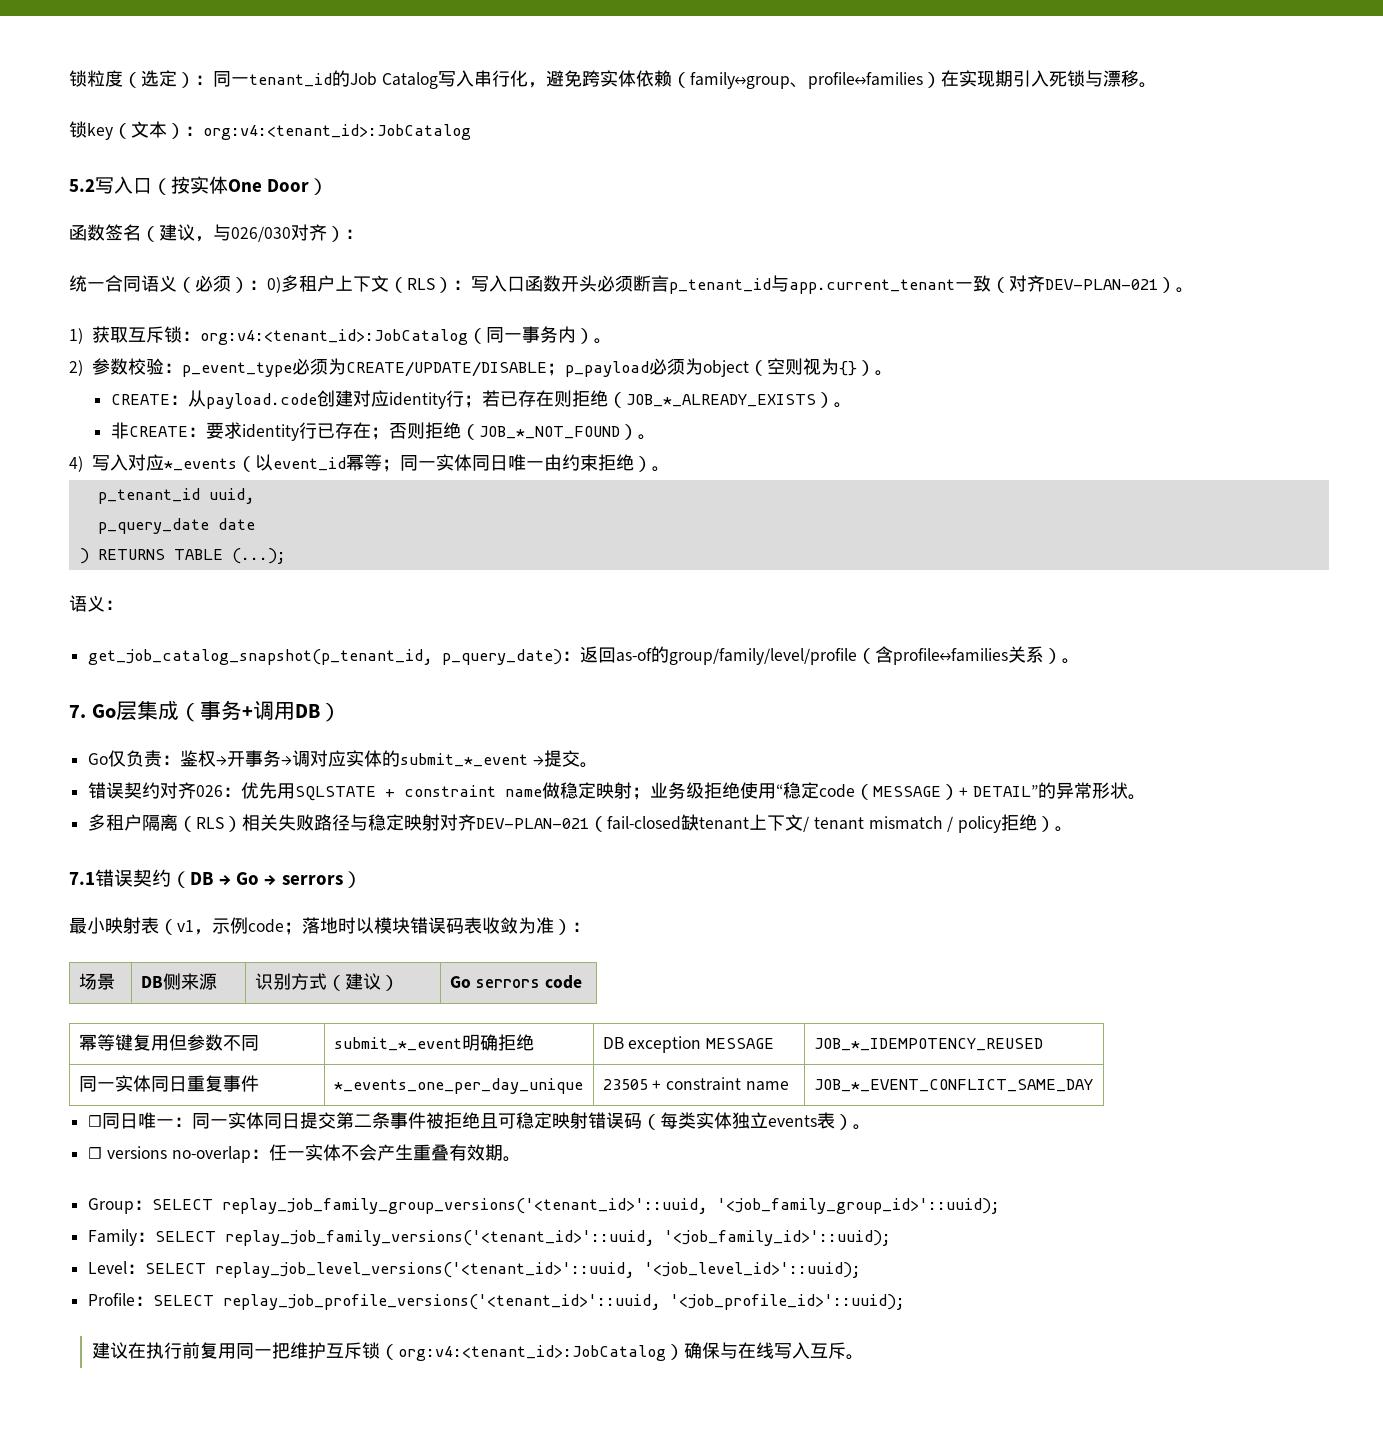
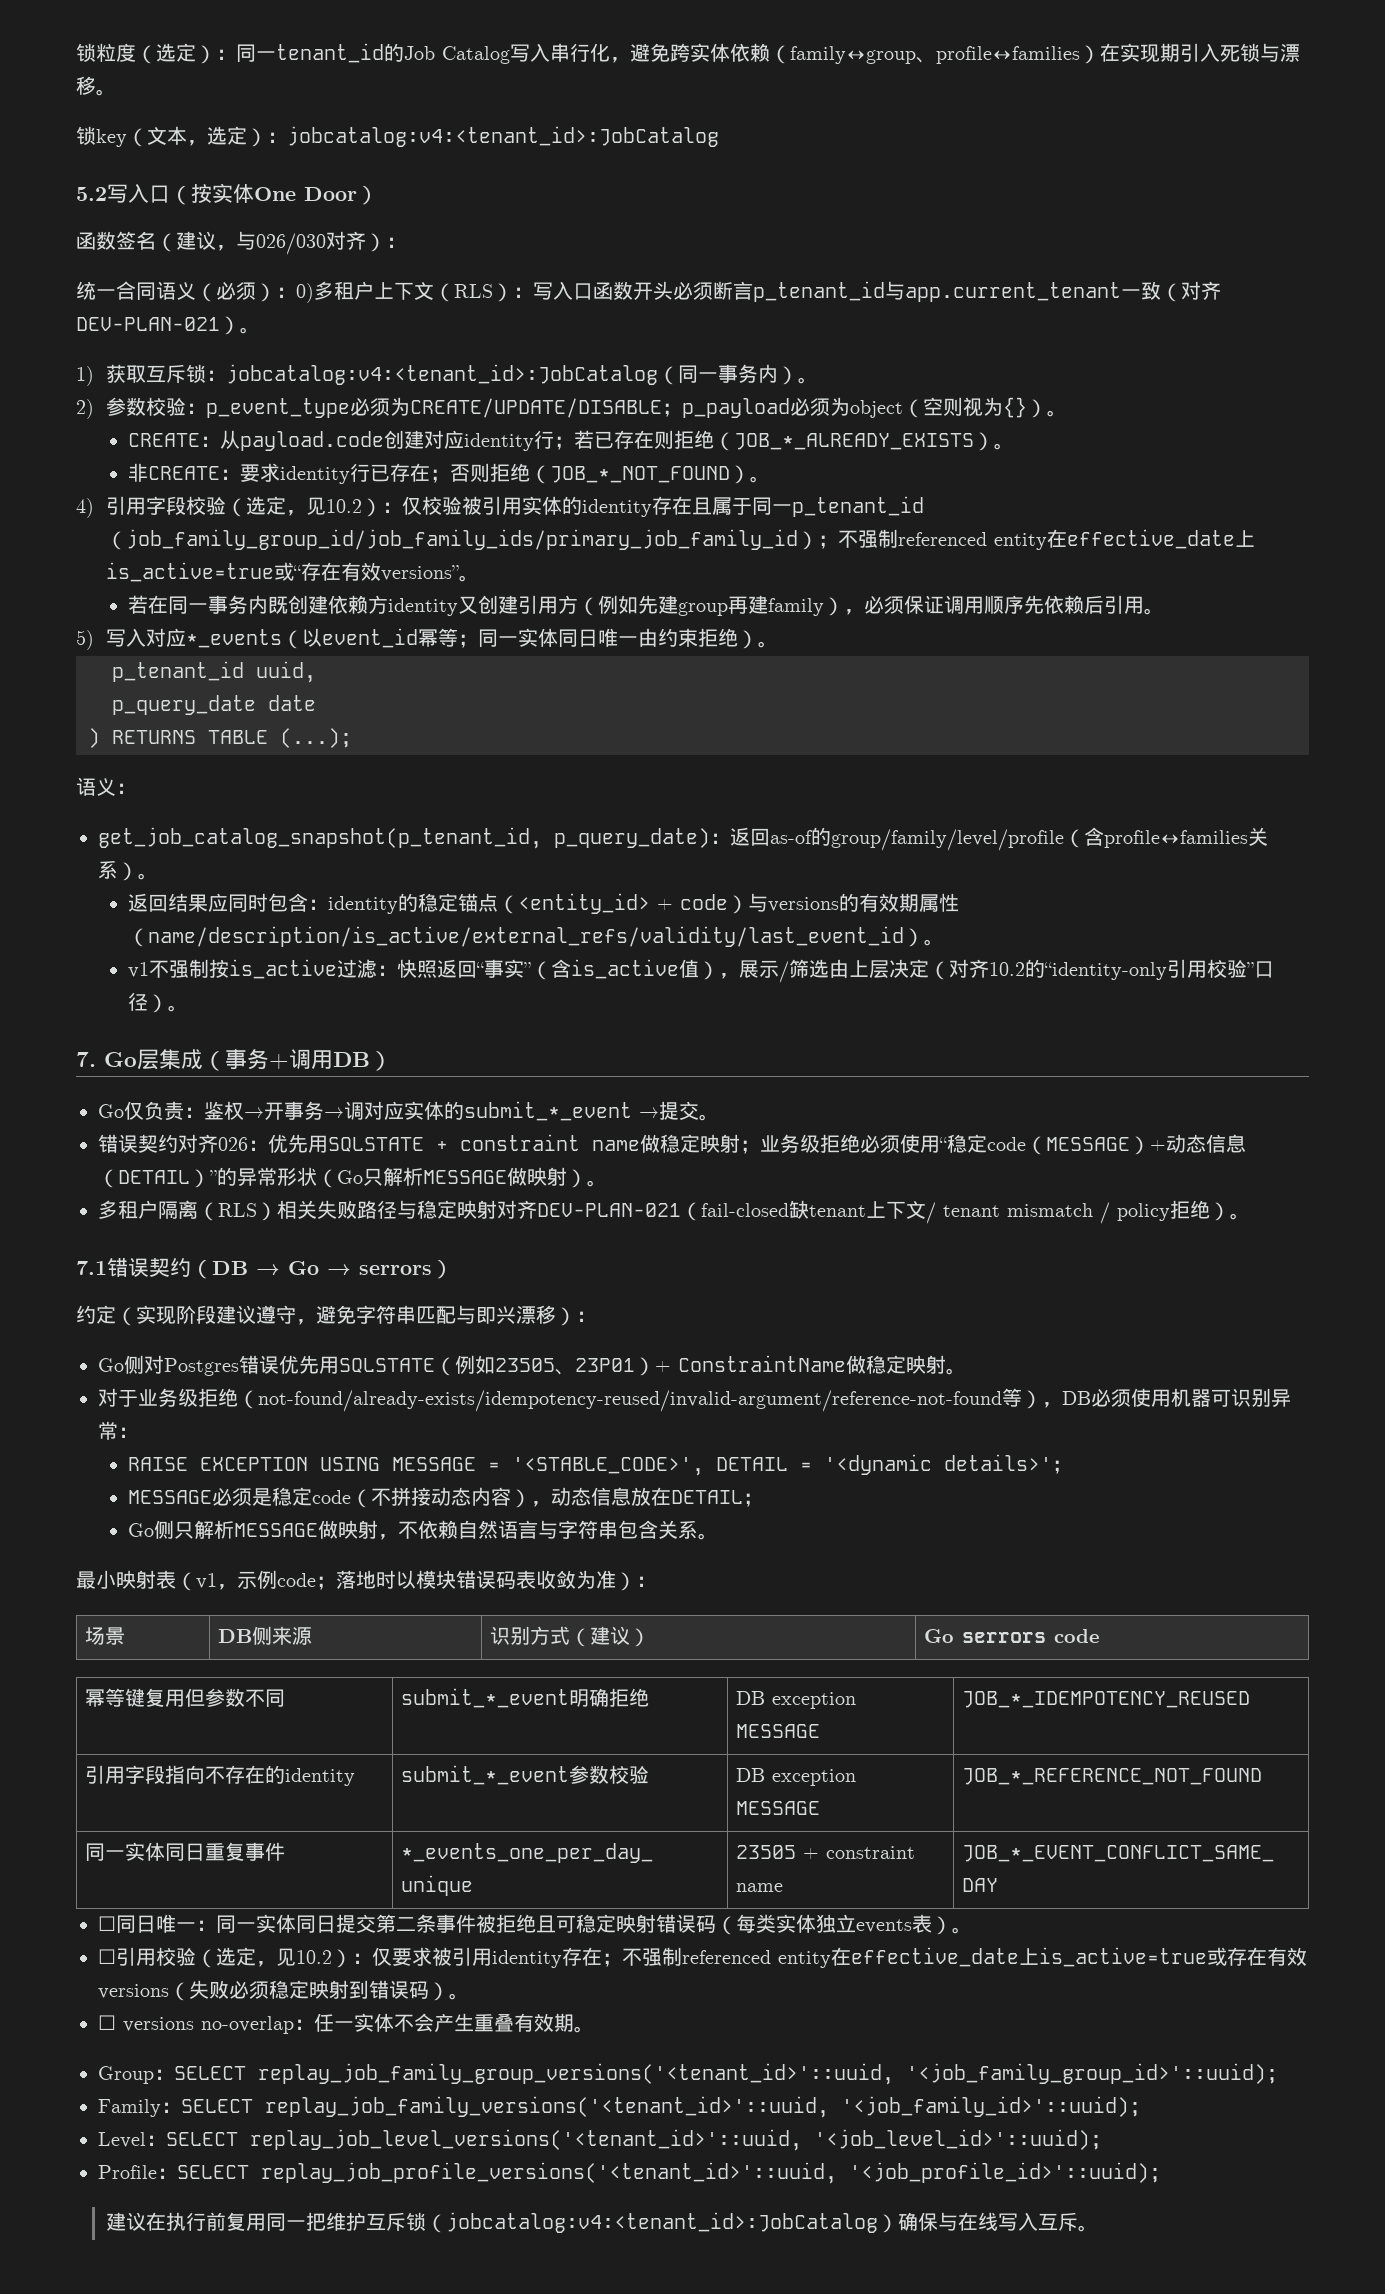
- 锁key（文本）：org:v4:<tenant_id>:JobCatalog
+ 锁key（文本，选定）：jobcatalog:v4:<tenant_id>:JobCatalog
- 1)获取互斥锁：org:v4:<tenant_id>:JobCatalog（同一事务内）。
+ 1)获取互斥锁：jobcatalog:v4:<tenant_id>:JobCatalog（同一事务内）。
- 4)写入对应*_events（以event_id幂等；同一实体同日唯一由约束拒绝）。
+ 4)引用字段校验（选定，见10.2）：仅校验被引用实体的identity存在且属于同一p_tenant_id（job_family_group_id/job_family_ids/primary_job_family_id）；不强制referenced entity在effective_date上is_active=true或“存在有效versions”。
+ 若在同一事务内既创建依赖方identity又创建引用方（例如先建group再建family），必须保证调用顺序先依赖后引用。
+ 5)写入对应*_events（以event_id幂等；同一实体同日唯一由约束拒绝）。
+ 返回结果应同时包含：identity的稳定锚点（<entity_id> + code）与versions的有效期属性（name/description/is_active/external_refs/validity/last_event_id）。
+ v1不强制按is_active过滤：快照返回“事实”（含is_active值），展示/筛选由上层决定（对齐10.2的“identity-only引用校验”口径）。
- 错误契约对齐026：优先用SQLSTATE + constraint name做稳定映射；业务级拒绝使用“稳定code（MESSAGE）+ DETAIL”的异常形状。
+ 错误契约对齐026：优先用SQLSTATE + constraint name做稳定映射；业务级拒绝必须使用“稳定code（MESSAGE）+动态信息（DETAIL）”的异常形状（Go只解析MESSAGE做映射）。
+ 约定（实现阶段建议遵守，避免字符串匹配与即兴漂移）：
+ Go侧对Postgres错误优先用SQLSTATE（例如23505、23P01）+ ConstraintName做稳定映射。
+ 对于业务级拒绝（not-found/already-exists/idempotency-reused/invalid-argument/reference-not-found等），DB必须使用机器可识别异常：
+ RAISE EXCEPTION USING MESSAGE = '<STABLE_CODE>', DETAIL = '<dynamic details>'；
+ MESSAGE必须是稳定code（不拼接动态内容），动态信息放在DETAIL；
+ Go侧只解析MESSAGE做映射，不依赖自然语言与字符串包含关系。
+ 引用字段指向不存在的identity | submit_*_event参数校验 | DB exception MESSAGE | JOB_*_REFERENCE_NOT_FOUND
+ ☐引用校验（选定，见10.2）：仅要求被引用identity存在；不强制referenced entity在effective_date上is_active=true或存在有效versions（失败必须稳定映射到错误码）。
- 建议在执行前复用同一把维护互斥锁（org:v4:<tenant_id>:JobCatalog）确保与在线写入互斥。
+ 建议在执行前复用同一把维护互斥锁（jobcatalog:v4:<tenant_id>:JobCatalog）确保与在线写入互斥。

